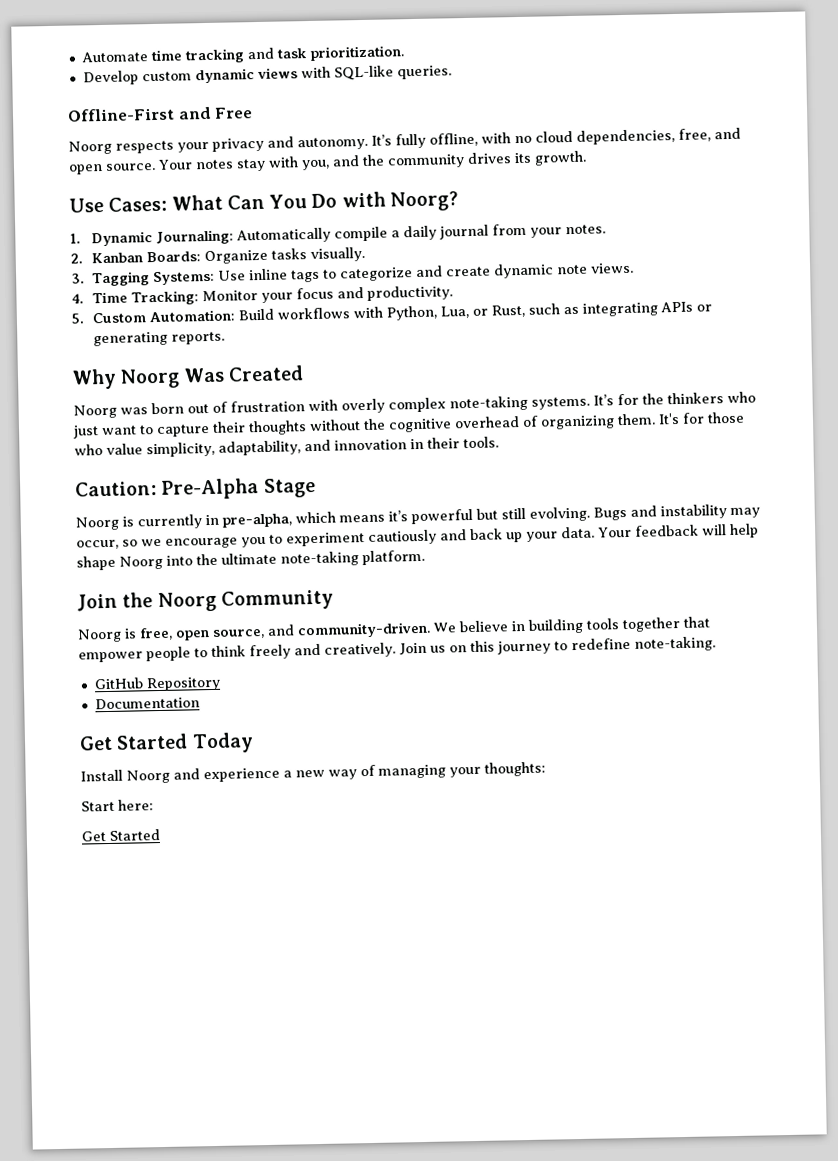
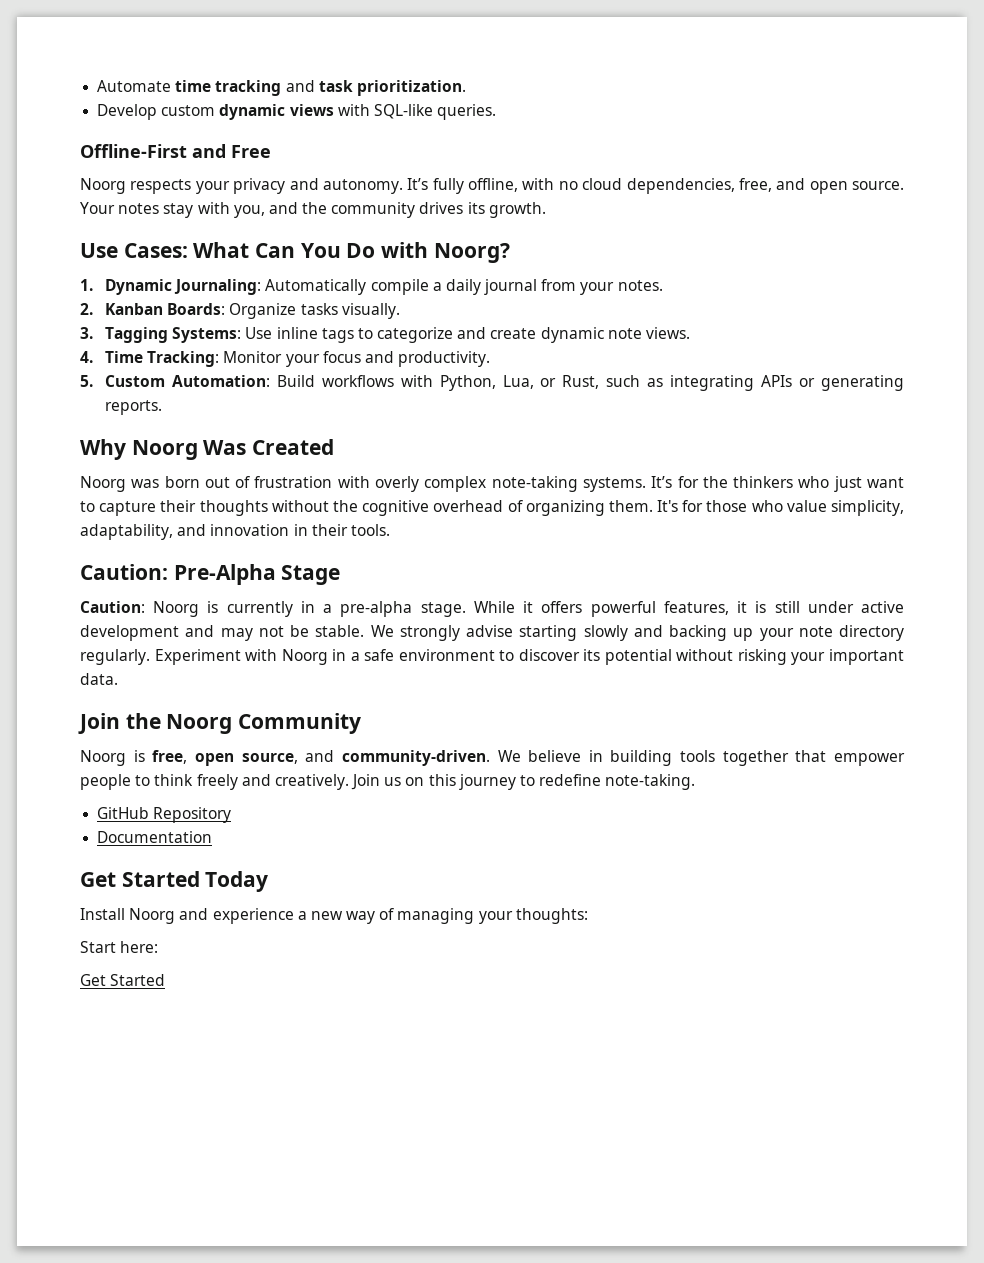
- Noorg is currently in pre-alpha, which means it’s powerful but still evolving. Bugs and instability may occur, so we encourage you to experiment cautiously and back up your data. Your feedback will help shape Noorg into the ultimate note-taking platform.
+ Caution: Noorg is currently in a pre-alpha stage. While it offers powerful features, it is still under active development and may not be stable. We strongly advise starting slowly and backing up your note directory regularly. Experiment with Noorg in a safe environment to discover its potential without risking your important data.

